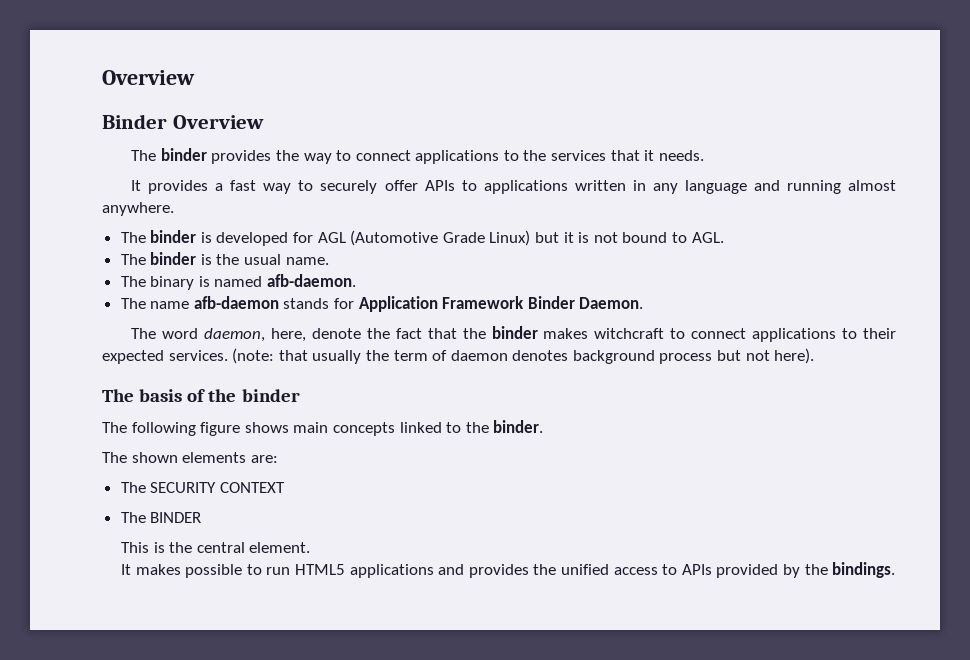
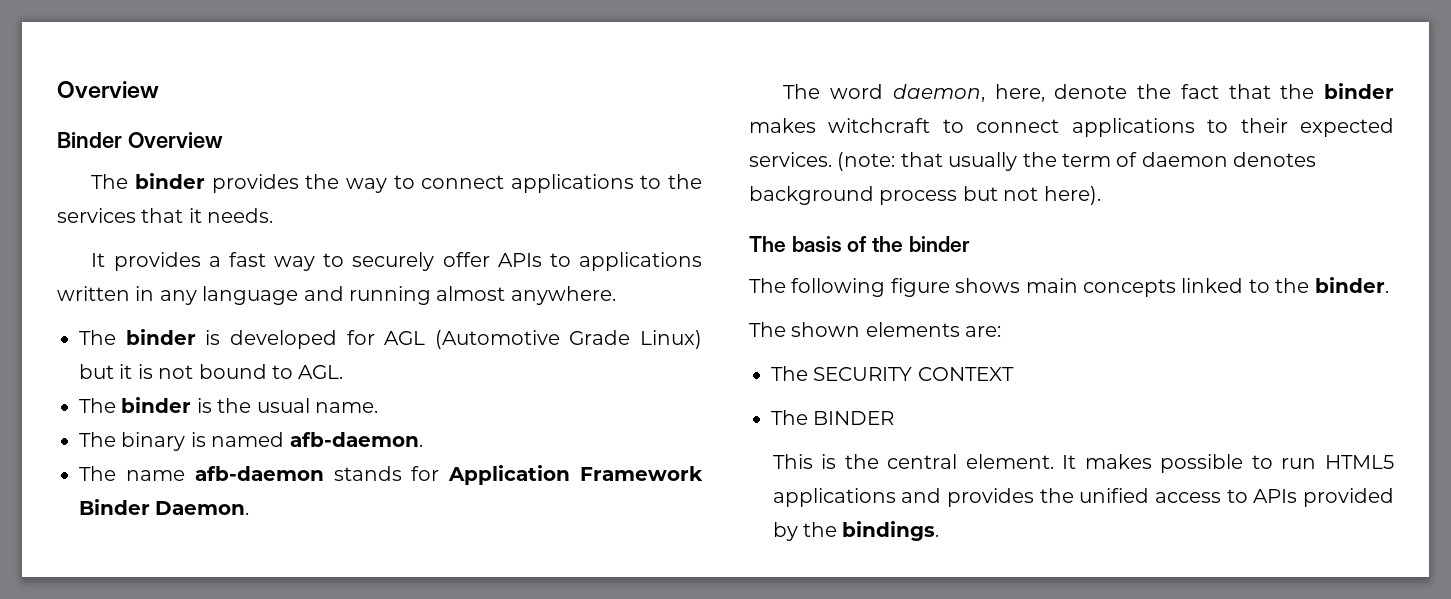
- This is the central element.
- It makes possible to run HTML5 applications and provides the unified access to APIs provided by the bindings.
+ This is the central element. It makes possible to run HTML5 applications and provides the unified access to APIs provided by the bindings.

